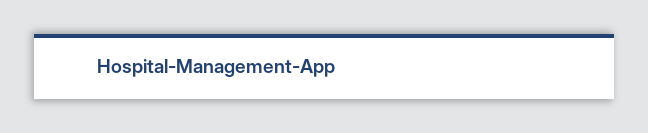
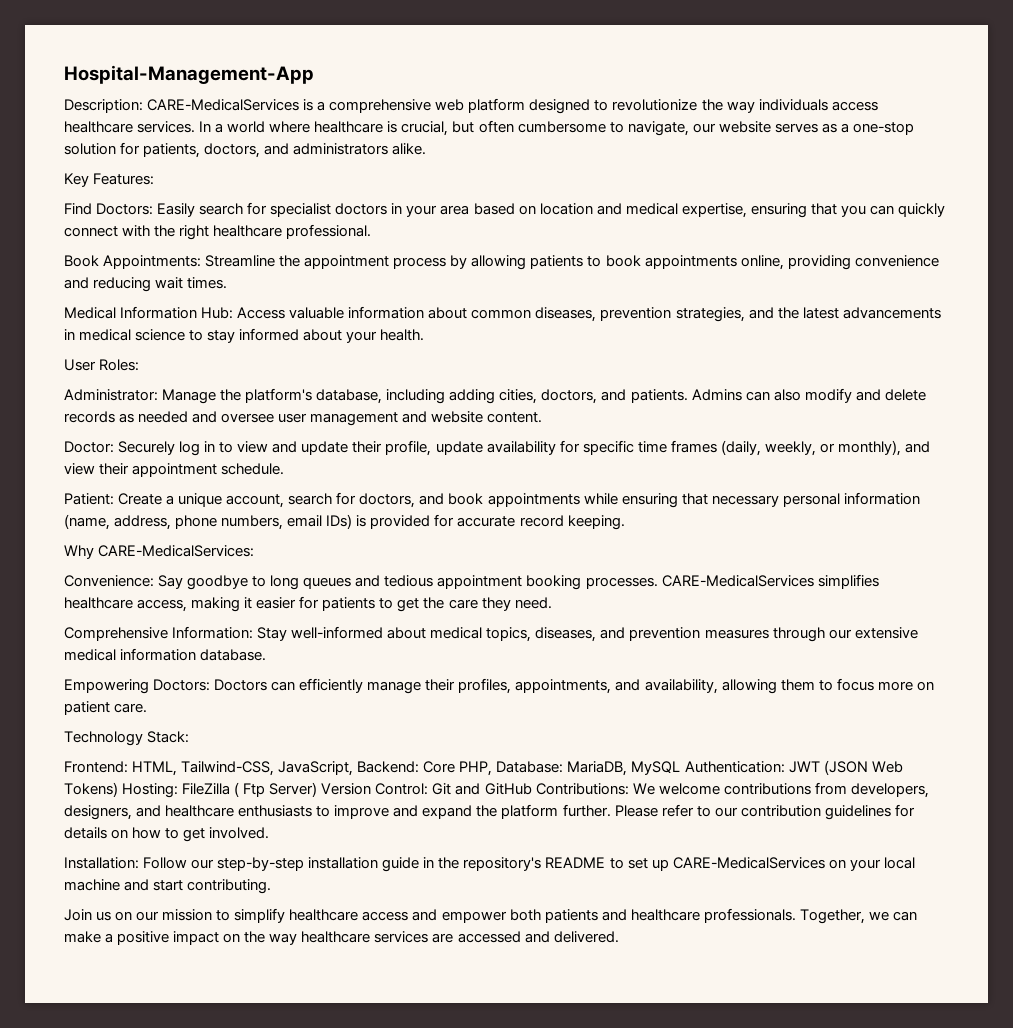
+ Description: CARE-MedicalServices is a comprehensive web platform designed to revolutionize the way individuals access healthcare services. In a world where healthcare is crucial, but often cumbersome to navigate, our website serves as a one-stop solution for patients, doctors, and administrators alike.
+ Key Features:
+ Find Doctors: Easily search for specialist doctors in your area based on location and medical expertise, ensuring that you can quickly connect with the right healthcare professional.
+ Book Appointments: Streamline the appointment process by allowing patients to book appointments online, providing convenience and reducing wait times.
+ Medical Information Hub: Access valuable information about common diseases, prevention strategies, and the latest advancements in medical science to stay informed about your health.
+ User Roles:
+ Administrator: Manage the platform's database, including adding cities, doctors, and patients. Admins can also modify and delete records as needed and oversee user management and website content.
+ Doctor: Securely log in to view and update their profile, update availability for specific time frames (daily, weekly, or monthly), and view their appointment schedule.
+ Patient: Create a unique account, search for doctors, and book appointments while ensuring that necessary personal information (name, address, phone numbers, email IDs) is provided for accurate record keeping.
+ Why CARE-MedicalServices:
+ Convenience: Say goodbye to long queues and tedious appointment booking processes. CARE-MedicalServices simplifies healthcare access, making it easier for patients to get the care they need.
+ Comprehensive Information: Stay well-informed about medical topics, diseases, and prevention measures through our extensive medical information database.
+ Empowering Doctors: Doctors can efficiently manage their profiles, appointments, and availability, allowing them to focus more on patient care.
+ Technology Stack:
+ Frontend: HTML, Tailwind-CSS, JavaScript, Backend: Core PHP, Database: MariaDB, MySQL Authentication: JWT (JSON Web Tokens) Hosting: FileZilla ( Ftp Server) Version Control: Git and GitHub Contributions: We welcome contributions from developers, designers, and healthcare enthusiasts to improve and expand the platform further. Please refer to our contribution guidelines for details on how to get involved.
+ Installation: Follow our step-by-step installation guide in the repository's README to set up CARE-MedicalServices on your local machine and start contributing.
+ Join us on our mission to simplify healthcare access and empower both patients and healthcare professionals. Together, we can make a positive impact on the way healthcare services are accessed and delivered.

